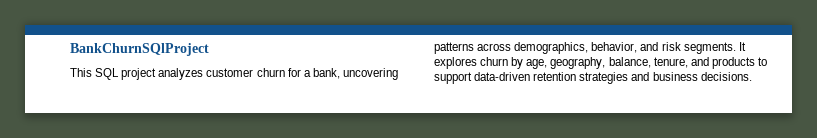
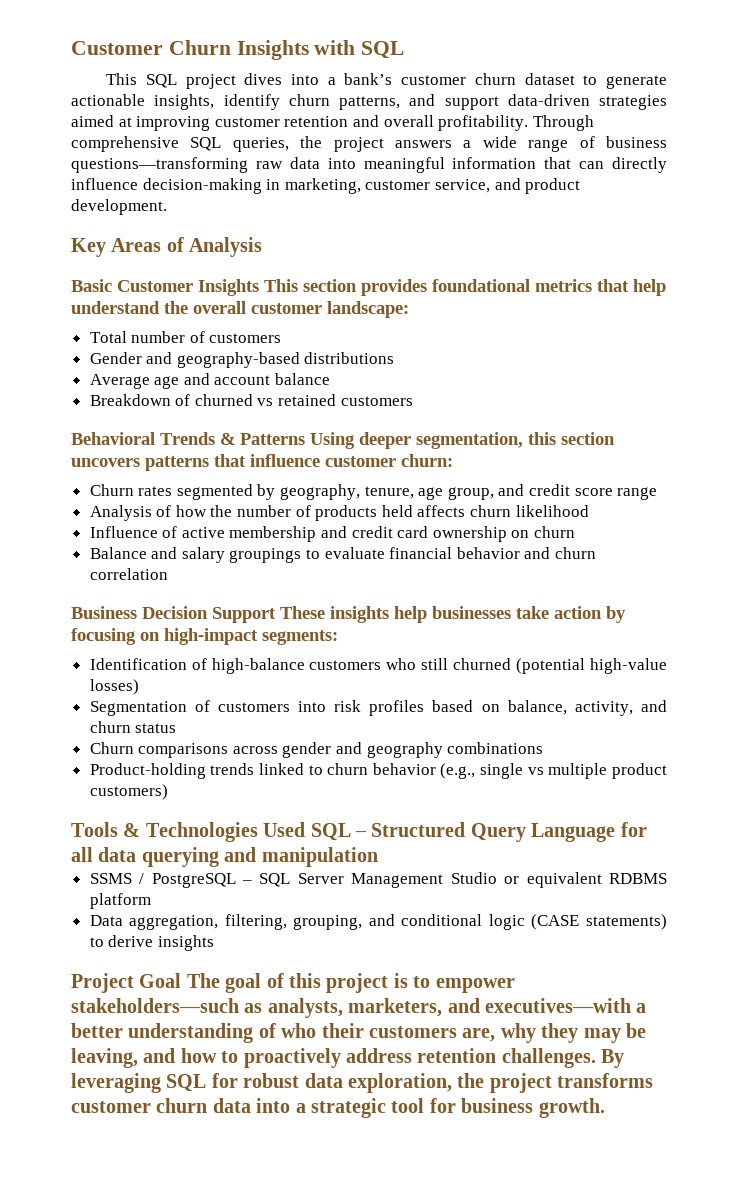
- BankChurnSQlProject
- This SQL project analyzes customer churn for a bank, uncovering patterns across demographics, behavior, and risk segments. It explores churn by age, geography, balance, tenure, and products to support data-driven retention strategies and business decisions.
+ Customer Churn Insights with SQL
+ This SQL project dives into a bank’s customer churn dataset to generate actionable insights, identify churn patterns, and support data-driven strategies aimed at improving customer retention and overall profitability. Through comprehensive SQL queries, the project answers a wide range of business questions—transforming raw data into meaningful information that can directly influence decision-making in marketing, customer service, and product development.
+ Key Areas of Analysis
+ Basic Customer Insights This section provides foundational metrics that help understand the overall customer landscape:
+ Total number of customers
+ Gender and geography-based distributions
+ Average age and account balance
+ Breakdown of churned vs retained customers
+ Behavioral Trends & Patterns Using deeper segmentation, this section uncovers patterns that influence customer churn:
+ Churn rates segmented by geography, tenure, age group, and credit score range
+ Analysis of how the number of products held affects churn likelihood
+ Influence of active membership and credit card ownership on churn
+ Balance and salary groupings to evaluate financial behavior and churn correlation
+ Business Decision Support These insights help businesses take action by focusing on high-impact segments:
+ Identification of high-balance customers who still churned (potential high-value losses)
+ Segmentation of customers into risk profiles based on balance, activity, and churn status
+ Churn comparisons across gender and geography combinations
+ Product-holding trends linked to churn behavior (e.g., single vs multiple product customers)
+ Tools & Technologies Used SQL – Structured Query Language for all data querying and manipulation
+ SSMS / PostgreSQL – SQL Server Management Studio or equivalent RDBMS platform
+ Data aggregation, filtering, grouping, and conditional logic (CASE statements) to derive insights
+ Project Goal The goal of this project is to empower stakeholders—such as analysts, marketers, and executives—with a better understanding of who their customers are, why they may be leaving, and how to proactively address retention challenges. By leveraging SQL for robust data exploration, the project transforms customer churn data into a strategic tool for business growth.

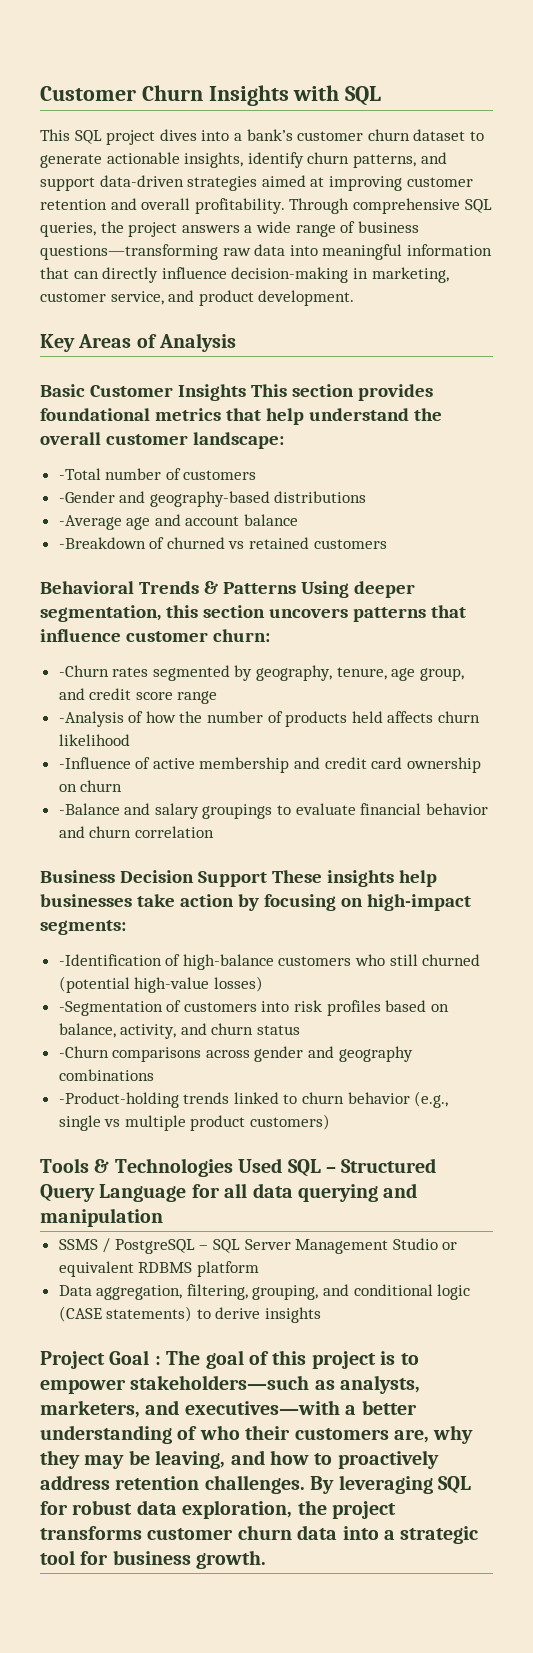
- Total number of customers
+ -Total number of customers
- Gender and geography-based distributions
+ -Gender and geography-based distributions
- Average age and account balance
+ -Average age and account balance
- Breakdown of churned vs retained customers
+ -Breakdown of churned vs retained customers
- Churn rates segmented by geography, tenure, age group, and credit score range
+ -Churn rates segmented by geography, tenure, age group, and credit score range
- Analysis of how the number of products held affects churn likelihood
+ -Analysis of how the number of products held affects churn likelihood
- Influence of active membership and credit card ownership on churn
+ -Influence of active membership and credit card ownership on churn
- Balance and salary groupings to evaluate financial behavior and churn correlation
+ -Balance and salary groupings to evaluate financial behavior and churn correlation
- Identification of high-balance customers who still churned (potential high-value losses)
+ -Identification of high-balance customers who still churned (potential high-value losses)
- Segmentation of customers into risk profiles based on balance, activity, and churn status
+ -Segmentation of customers into risk profiles based on balance, activity, and churn status
- Churn comparisons across gender and geography combinations
+ -Churn comparisons across gender and geography combinations
- Product-holding trends linked to churn behavior (e.g., single vs multiple product customers)
+ -Product-holding trends linked to churn behavior (e.g., single vs multiple product customers)
- Project Goal The goal of this project is to empower stakeholders—such as analysts, marketers, and executives—with a better understanding of who their customers are, why they may be leaving, and how to proactively address retention challenges.
+ Project Goal : The goal of this project is to empower stakeholders—such as analysts, marketers, and executives—with a better understanding of who their customers are, why they may be leaving, and how to proactively address retention challenges.

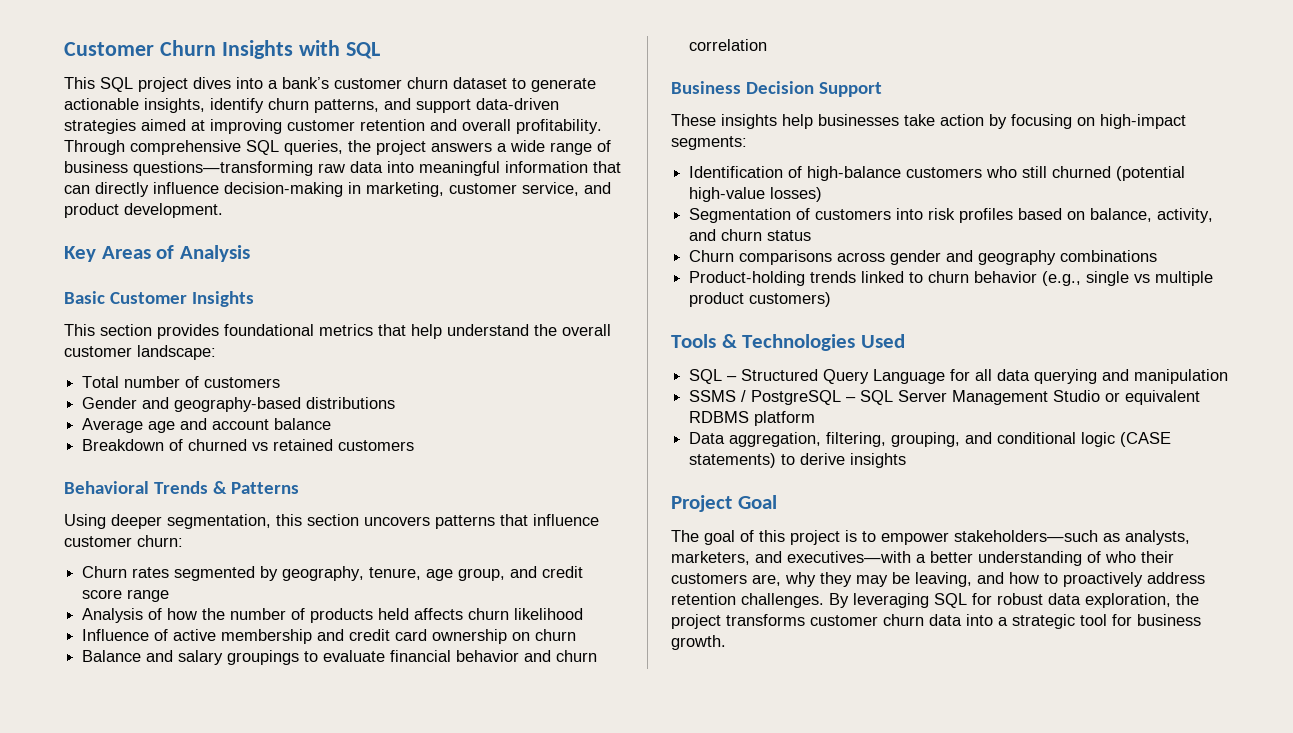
- Basic Customer Insights This section provides foundational metrics that help understand the overall customer landscape:
+ Basic Customer Insights
+ This section provides foundational metrics that help understand the overall customer landscape:
- -Total number of customers
+ Total number of customers
- -Gender and geography-based distributions
+ Gender and geography-based distributions
- -Average age and account balance
+ Average age and account balance
- -Breakdown of churned vs retained customers
+ Breakdown of churned vs retained customers
- Behavioral Trends & Patterns Using deeper segmentation, this section uncovers patterns that influence customer churn:
+ Behavioral Trends & Patterns
+ Using deeper segmentation, this section uncovers patterns that influence customer churn:
- -Churn rates segmented by geography, tenure, age group, and credit score range
+ Churn rates segmented by geography, tenure, age group, and credit score range
- -Analysis of how the number of products held affects churn likelihood
+ Analysis of how the number of products held affects churn likelihood
- -Influence of active membership and credit card ownership on churn
+ Influence of active membership and credit card ownership on churn
- -Balance and salary groupings to evaluate financial behavior and churn correlation
+ Balance and salary groupings to evaluate financial behavior and churn correlation
- Business Decision Support These insights help businesses take action by focusing on high-impact segments:
+ Business Decision Support
+ These insights help businesses take action by focusing on high-impact segments:
- -Identification of high-balance customers who still churned (potential high-value losses)
+ Identification of high-balance customers who still churned (potential high-value losses)
- -Segmentation of customers into risk profiles based on balance, activity, and churn status
+ Segmentation of customers into risk profiles based on balance, activity, and churn status
- -Churn comparisons across gender and geography combinations
+ Churn comparisons across gender and geography combinations
- -Product-holding trends linked to churn behavior (e.g., single vs multiple product customers)
+ Product-holding trends linked to churn behavior (e.g., single vs multiple product customers)
- Tools & Technologies Used SQL – Structured Query Language for all data querying and manipulation
+ Tools & Technologies Used
+ SQL – Structured Query Language for all data querying and manipulation
- Project Goal : The goal of this project is to empower stakeholders—such as analysts, marketers, and executives—with a better understanding of who their customers are, why they may be leaving, and how to proactively address retention challenges.
+ Project Goal
+ The goal of this project is to empower stakeholders—such as analysts, marketers, and executives—with a better understanding of who their customers are, why they may be leaving, and how to proactively address retention challenges.

